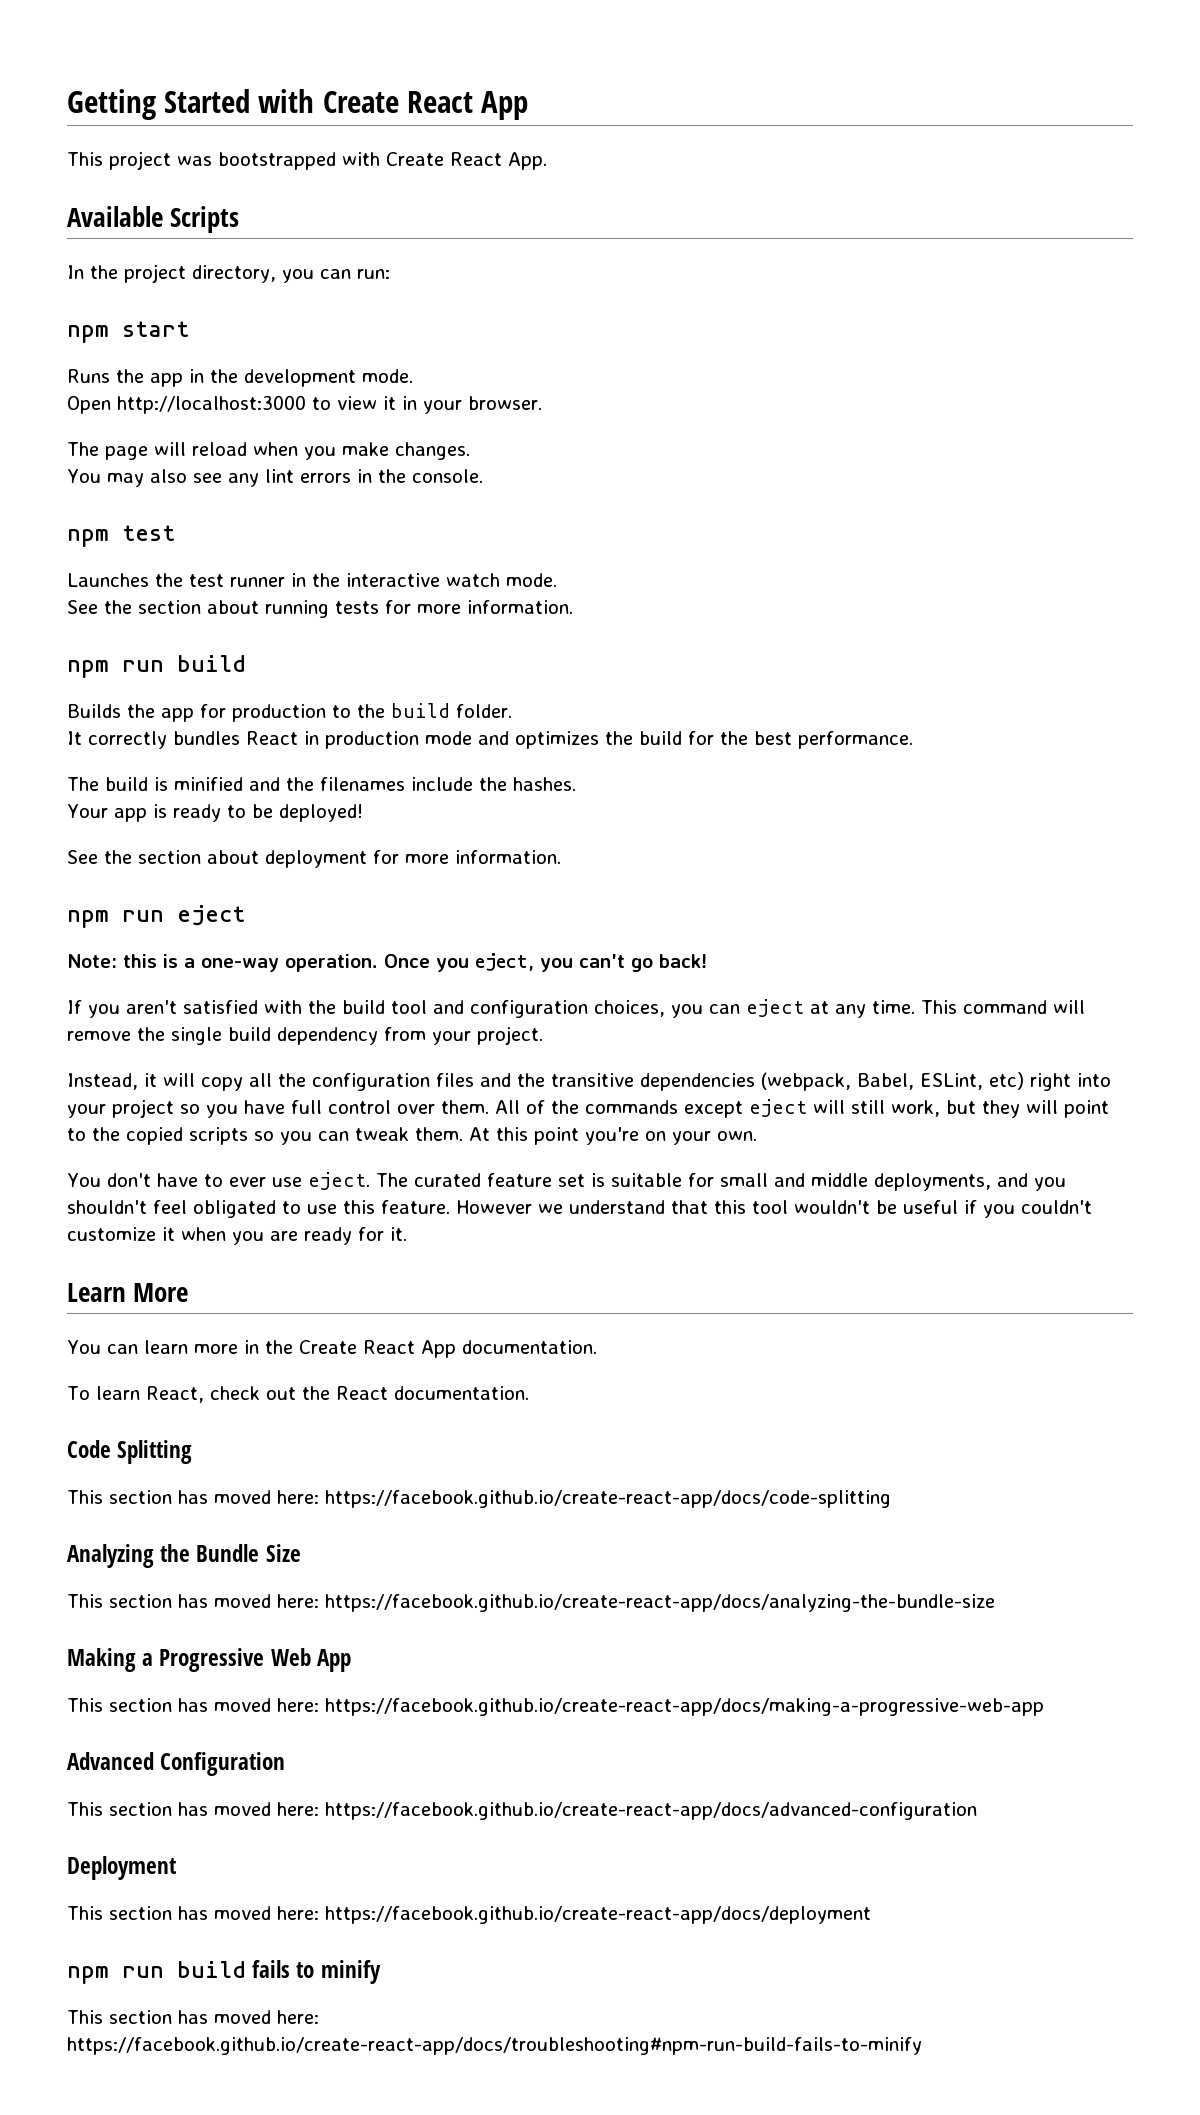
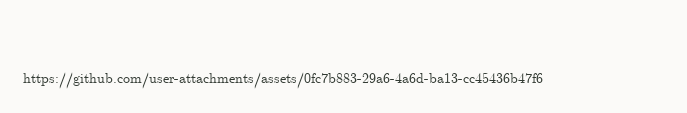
- Getting Started with Create React App
- This project was bootstrapped with Create React App.
- Available Scripts
- In the project directory, you can run:
- npm start
- Runs the app in the development mode.
- Open http://localhost:3000 to view it in your browser.
- The page will reload when you make changes.
- You may also see any lint errors in the console.
- npm test
- Launches the test runner in the interactive watch mode.
- See the section about running tests for more information.
- npm run build
- Builds the app for production to the build folder.
- It correctly bundles React in production mode and optimizes the build for the best performance.
- The build is minified and the filenames include the hashes.
- Your app is ready to be deployed!
- See the section about deployment for more information.
- npm run eject
- Note: this is a one-way operation. Once you eject, you can't go back!
- If you aren't satisfied with the build tool and configuration choices, you can eject at any time. This command will remove the single build dependency from your project.
- Instead, it will copy all the configuration files and the transitive dependencies (webpack, Babel, ESLint, etc) right into your project so you have full control over them. All of the commands except eject will still work, but they will point to the copied scripts so you can tweak them. At this point you're on your own.
- You don't have to ever use eject. The curated feature set is suitable for small and middle deployments, and you shouldn't feel obligated to use this feature. However we understand that this tool wouldn't be useful if you couldn't customize it when you are ready for it.
- Learn More
- You can learn more in the Create React App documentation.
- To learn React, check out the React documentation.
- Code Splitting
- This section has moved here: https://facebook.github.io/create-react-app/docs/code-splitting
- Analyzing the Bundle Size
- This section has moved here: https://facebook.github.io/create-react-app/docs/analyzing-the-bundle-size
- Making a Progressive Web App
- This section has moved here: https://facebook.github.io/create-react-app/docs/making-a-progressive-web-app
- Advanced Configuration
- This section has moved here: https://facebook.github.io/create-react-app/docs/advanced-configuration
- Deployment
- This section has moved here: https://facebook.github.io/create-react-app/docs/deployment
- npm run build fails to minify
- This section has moved here: https://facebook.github.io/create-react-app/docs/troubleshooting#npm-run-build-fails-to-minify
+ https://github.com/user-attachments/assets/0fc7b883-29a6-4a6d-ba13-cc45436b47f6

